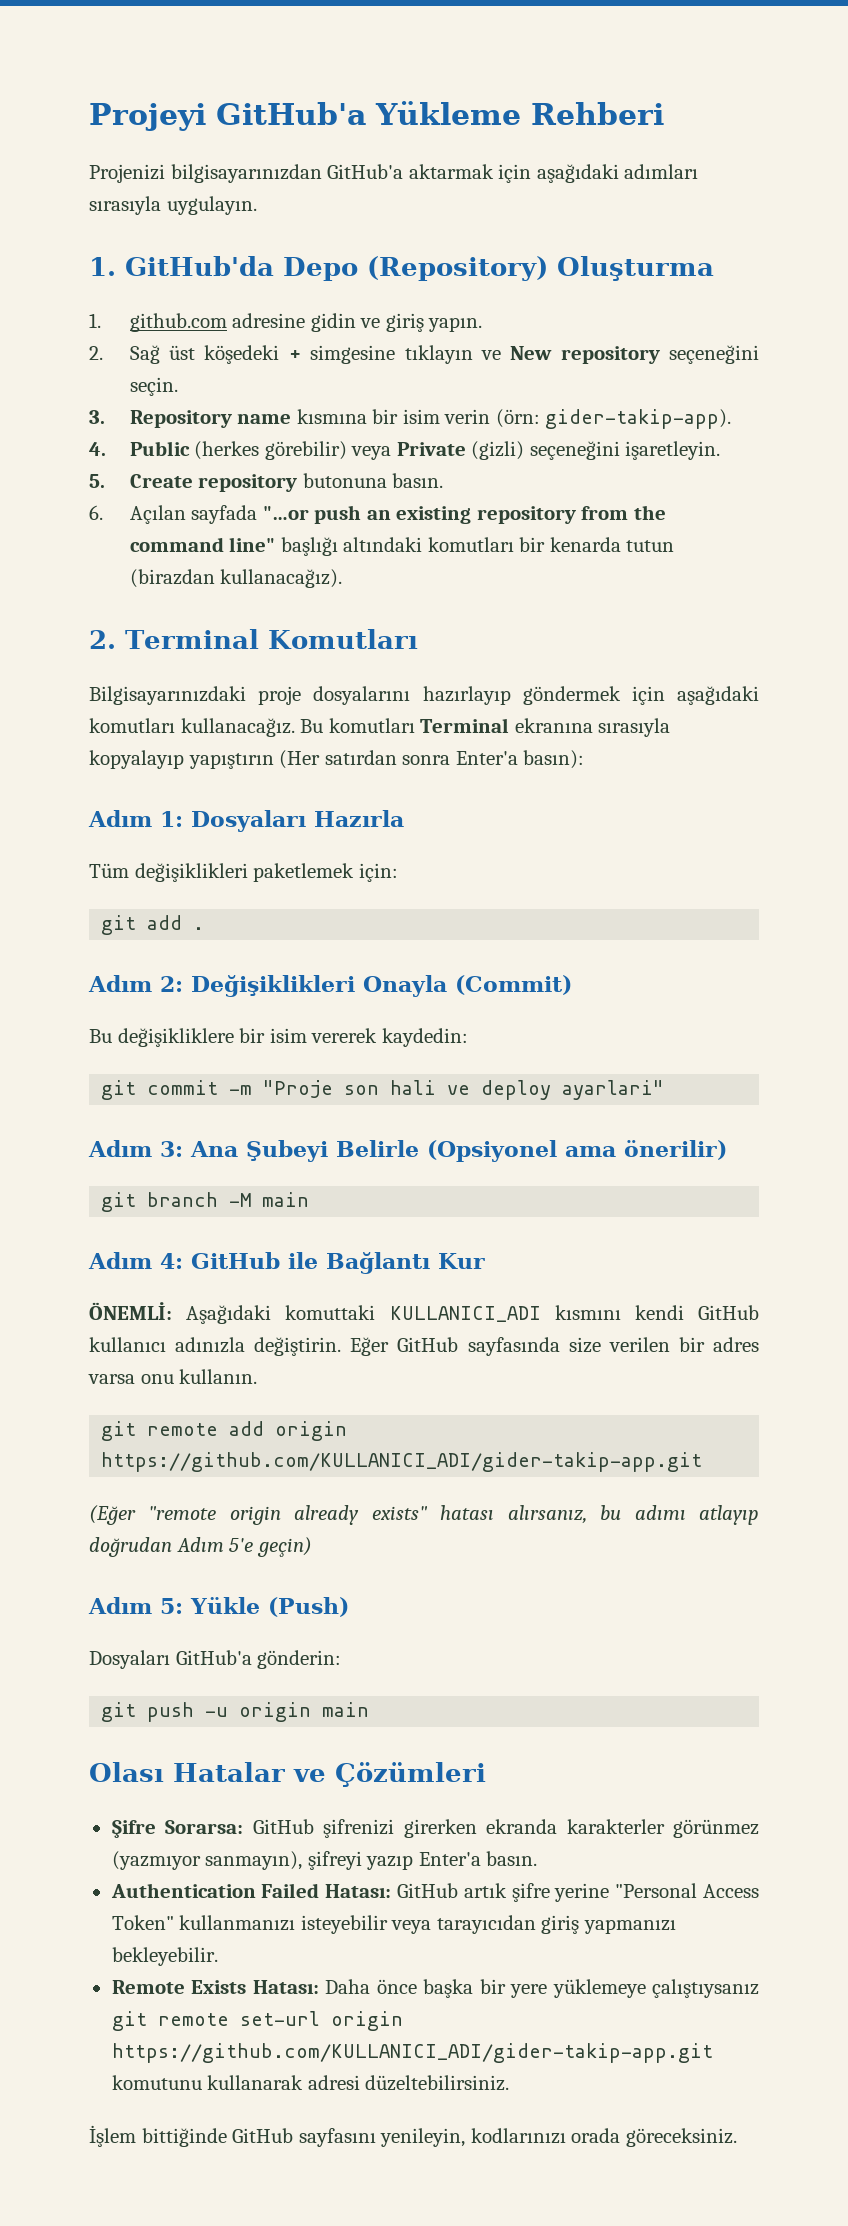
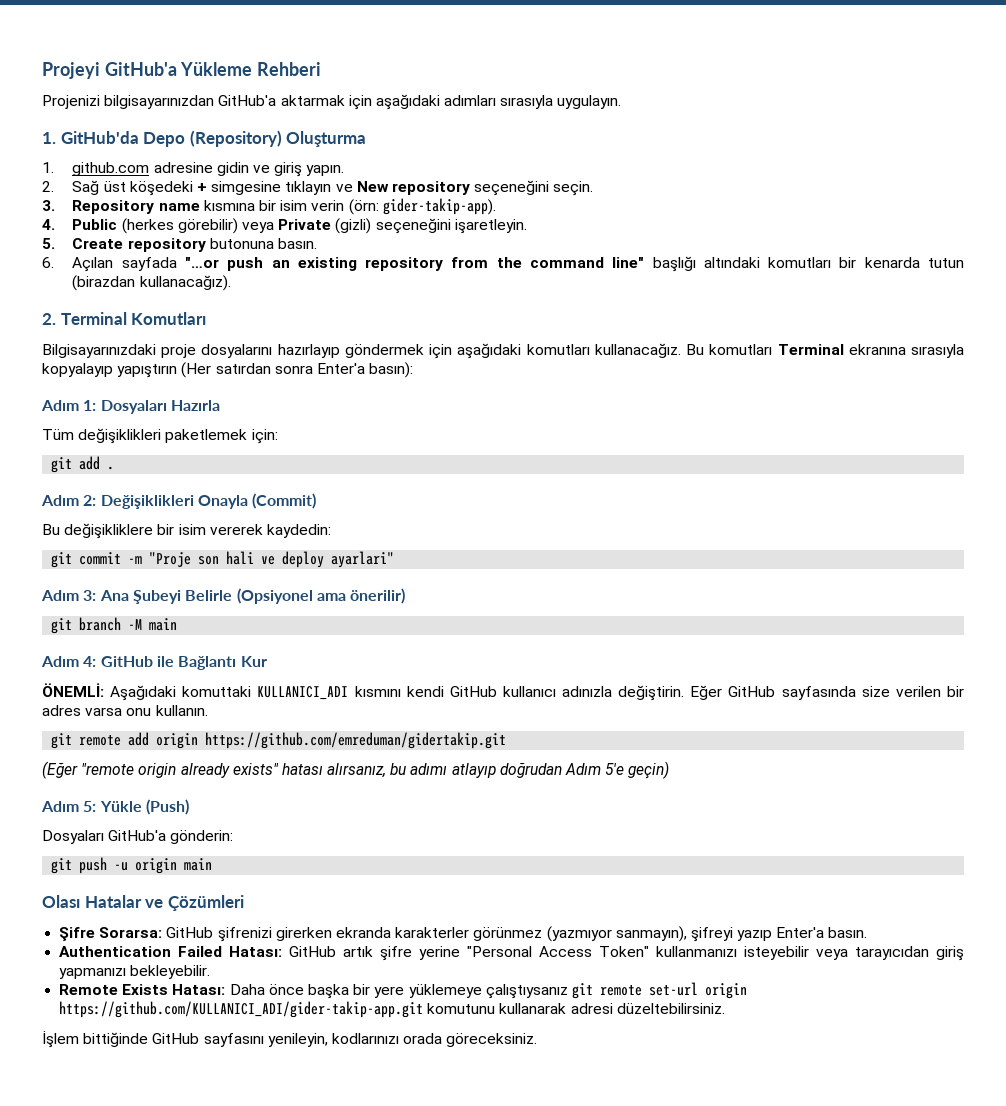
- git remote add origin https://github.com/KULLANICI_ADI/gider-takip-app.git
+ git remote add origin https://github.com/emreduman/gidertakip.git

